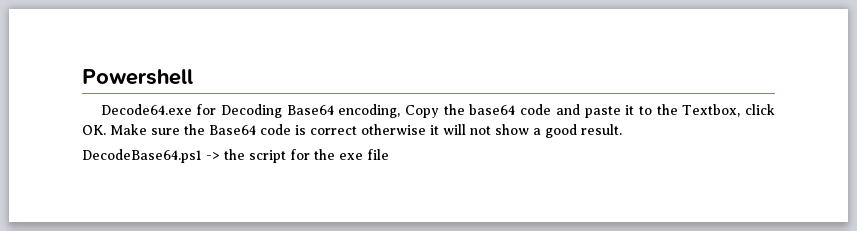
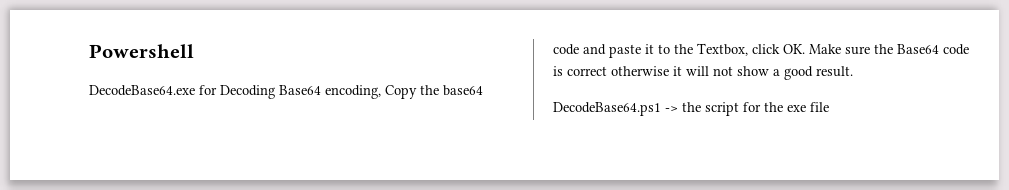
- Decode64.exe for Decoding Base64 encoding, Copy the base64 code and paste it to the Textbox, click OK. Make sure the Base64 code is correct otherwise it will not show a good result.
+ DecodeBase64.exe for Decoding Base64 encoding, Copy the base64 code and paste it to the Textbox, click OK. Make sure the Base64 code is correct otherwise it will not show a good result.

